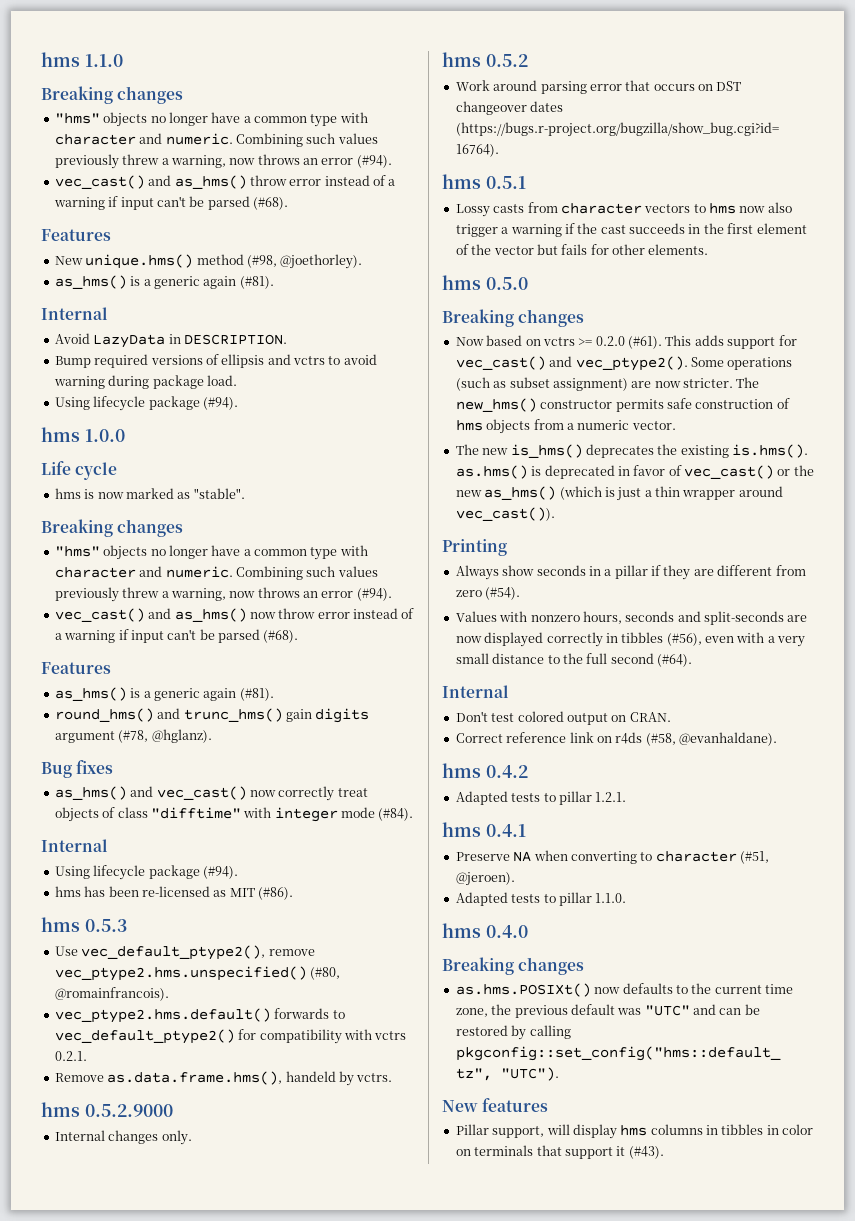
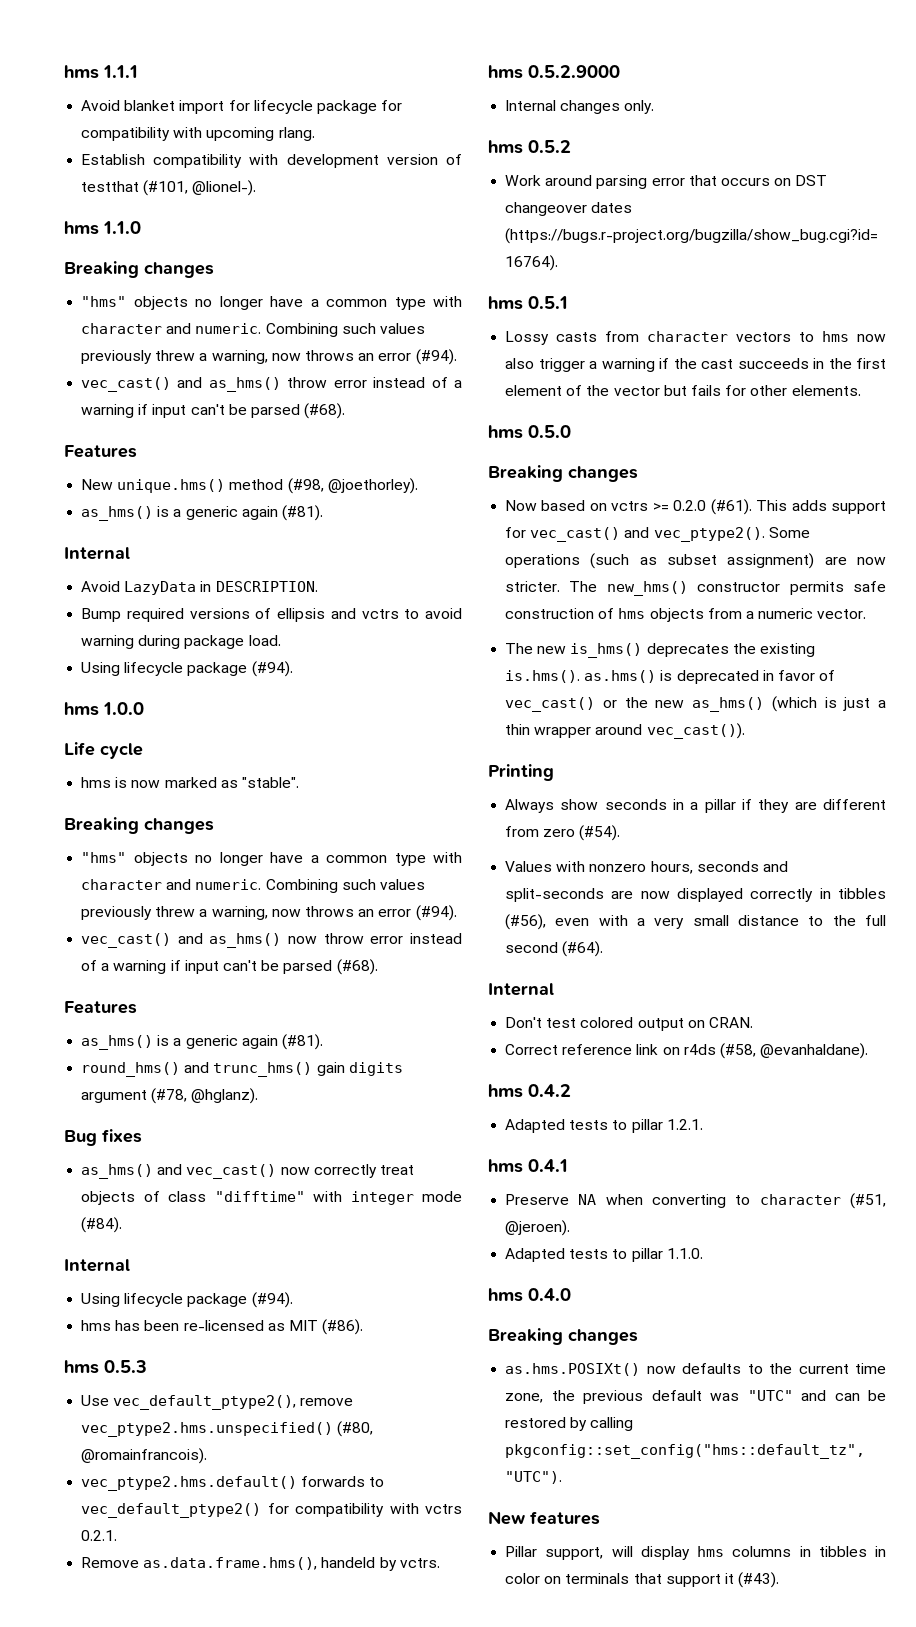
+ hms 1.1.1
+ Avoid blanket import for lifecycle package for compatibility with upcoming rlang.
+ Establish compatibility with development version of testthat (#101, @lionel-).

